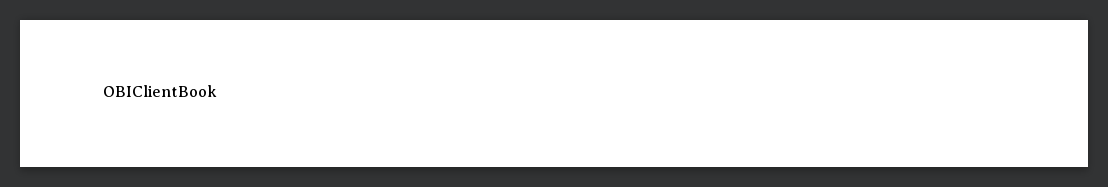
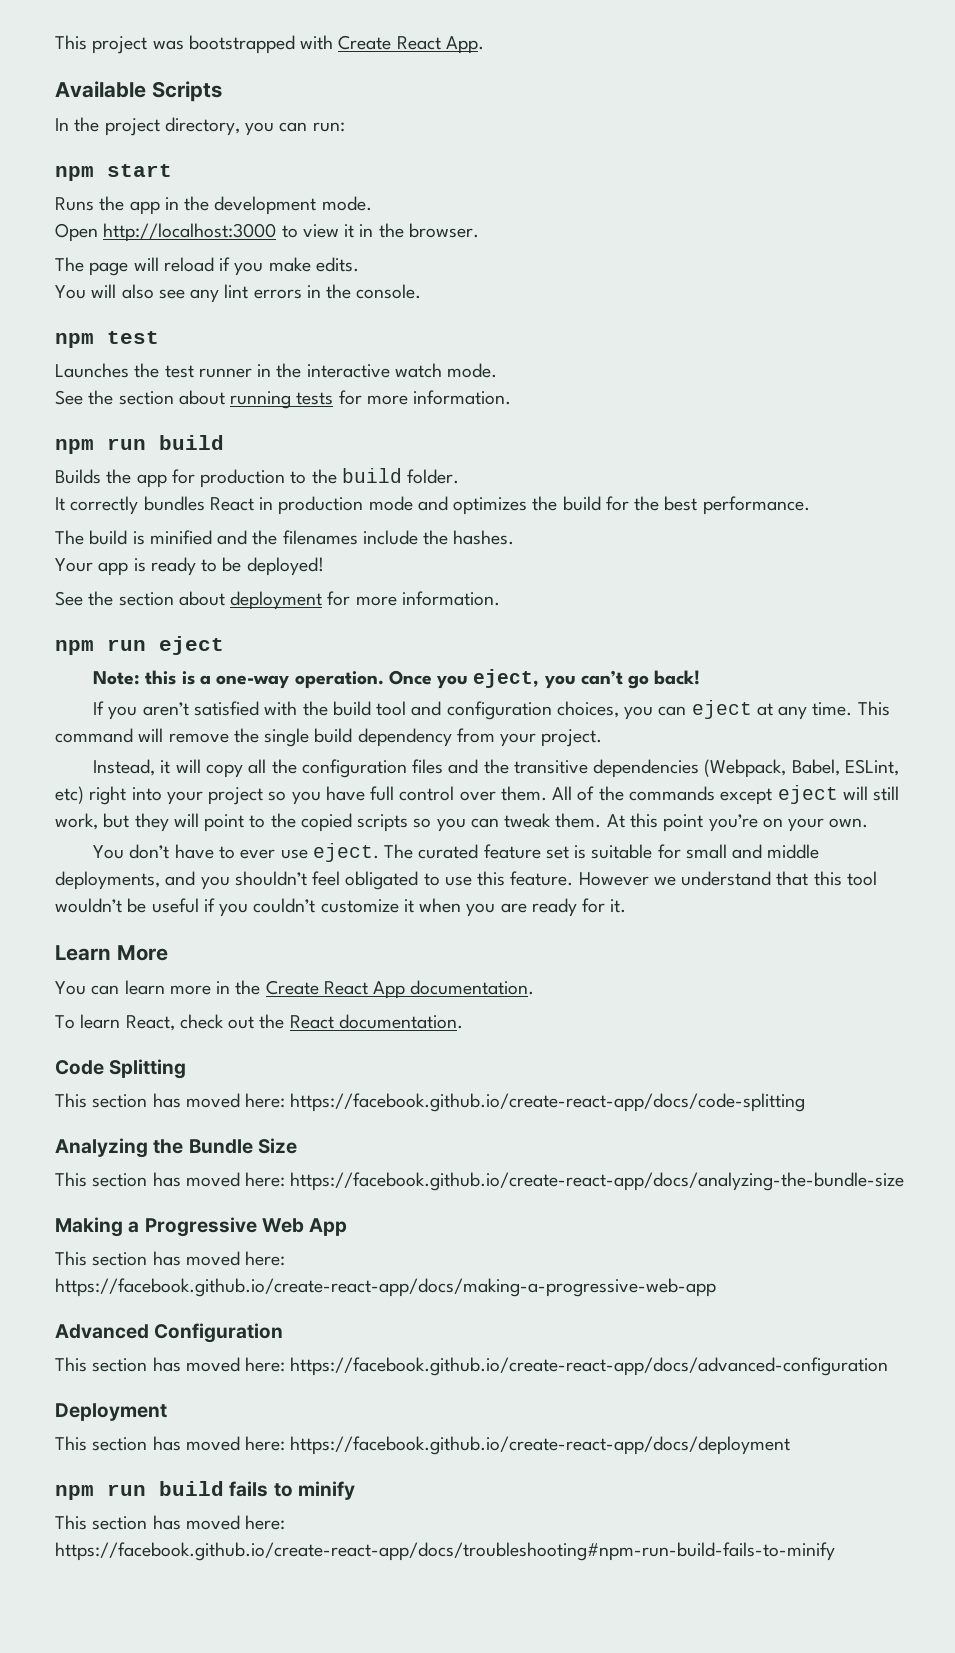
- OBIClientBook
+ This project was bootstrapped with Create React App.
+ Available Scripts
+ In the project directory, you can run:
+ npm start
+ Runs the app in the development mode.
+ Open http://localhost:3000 to view it in the browser.
+ The page will reload if you make edits.
+ You will also see any lint errors in the console.
+ npm test
+ Launches the test runner in the interactive watch mode.
+ See the section about running tests for more information.
+ npm run build
+ Builds the app for production to the build folder.
+ It correctly bundles React in production mode and optimizes the build for the best performance.
+ The build is minified and the filenames include the hashes.
+ Your app is ready to be deployed!
+ See the section about deployment for more information.
+ npm run eject
+ Note: this is a one-way operation. Once you eject, you can’t go back!
+ If you aren’t satisfied with the build tool and configuration choices, you can eject at any time. This command will remove the single build dependency from your project.
+ Instead, it will copy all the configuration files and the transitive dependencies (Webpack, Babel, ESLint, etc) right into your project so you have full control over them. All of the commands except eject will still work, but they will point to the copied scripts so you can tweak them. At this point you’re on your own.
+ You don’t have to ever use eject. The curated feature set is suitable for small and middle deployments, and you shouldn’t feel obligated to use this feature. However we understand that this tool wouldn’t be useful if you couldn’t customize it when you are ready for it.
+ Learn More
+ You can learn more in the Create React App documentation.
+ To learn React, check out the React documentation.
+ Code Splitting
+ This section has moved here: https://facebook.github.io/create-react-app/docs/code-splitting
+ Analyzing the Bundle Size
+ This section has moved here: https://facebook.github.io/create-react-app/docs/analyzing-the-bundle-size
+ Making a Progressive Web App
+ This section has moved here: https://facebook.github.io/create-react-app/docs/making-a-progressive-web-app
+ Advanced Configuration
+ This section has moved here: https://facebook.github.io/create-react-app/docs/advanced-configuration
+ Deployment
+ This section has moved here: https://facebook.github.io/create-react-app/docs/deployment
+ npm run build fails to minify
+ This section has moved here: https://facebook.github.io/create-react-app/docs/troubleshooting#npm-run-build-fails-to-minify

